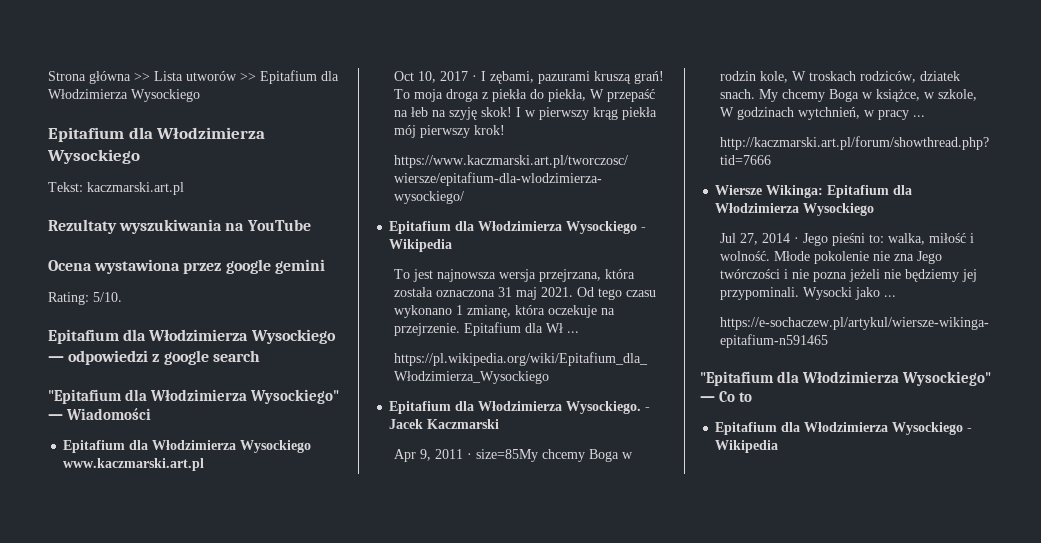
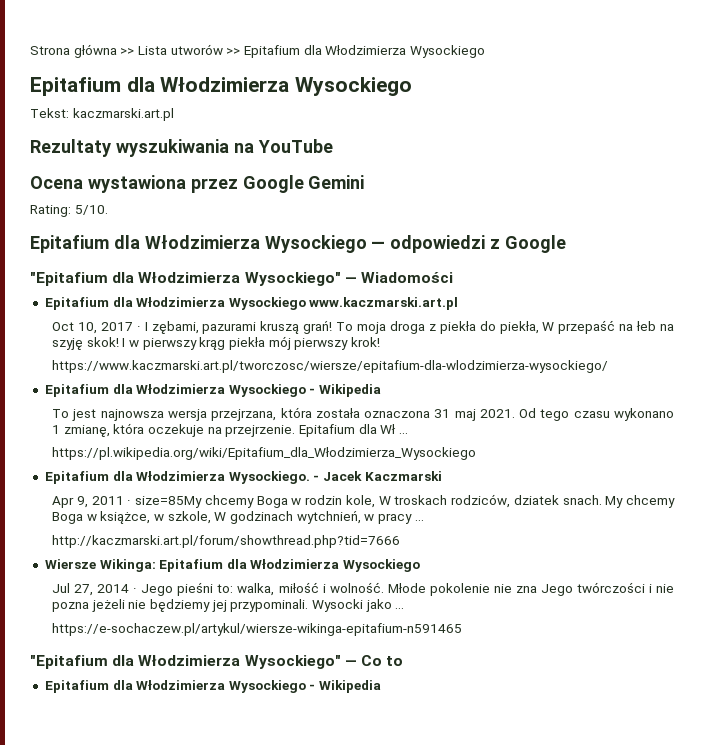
- Ocena wystawiona przez google gemini
+ Ocena wystawiona przez Google Gemini
- Epitafium dla Włodzimierza Wysockiego — odpowiedzi z google search
+ Epitafium dla Włodzimierza Wysockiego — odpowiedzi z Google

